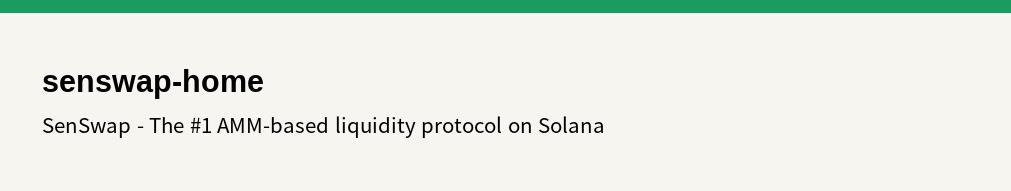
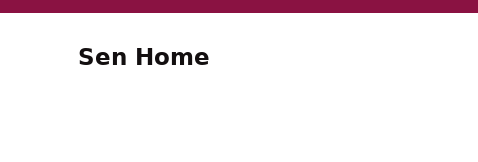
- senswap-home
- SenSwap - The #1 AMM-based liquidity protocol on Solana
+ Sen Home

